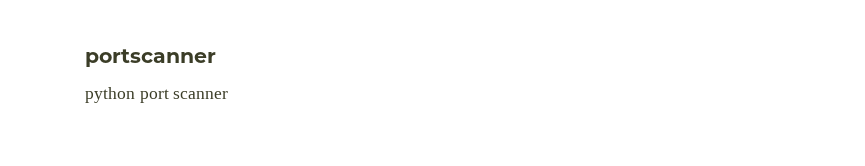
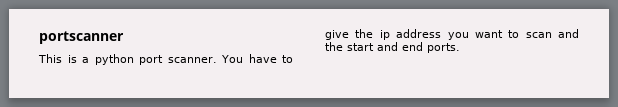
- python port scanner
+ This is a python port scanner. You have to give the ip address you want to scan and the start and end ports.

